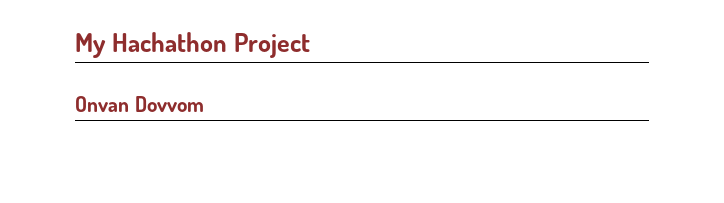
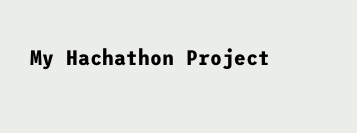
- Onvan Dovvom

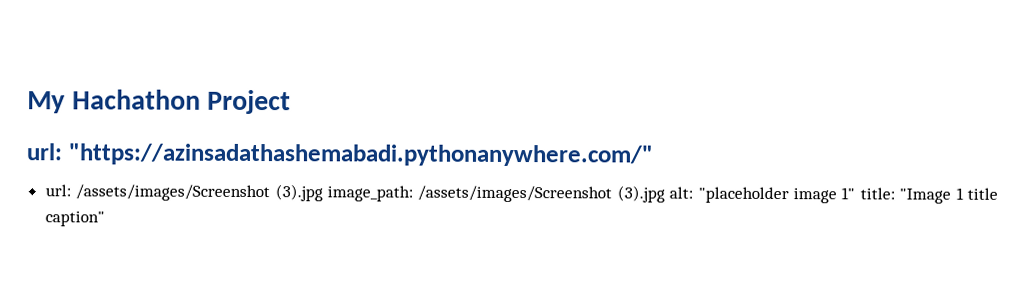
+ url: "https://azinsadathashemabadi.pythonanywhere.com/"
+ url: /assets/images/Screenshot (3).jpg image_path: /assets/images/Screenshot (3).jpg alt: "placeholder image 1" title: "Image 1 title caption"

